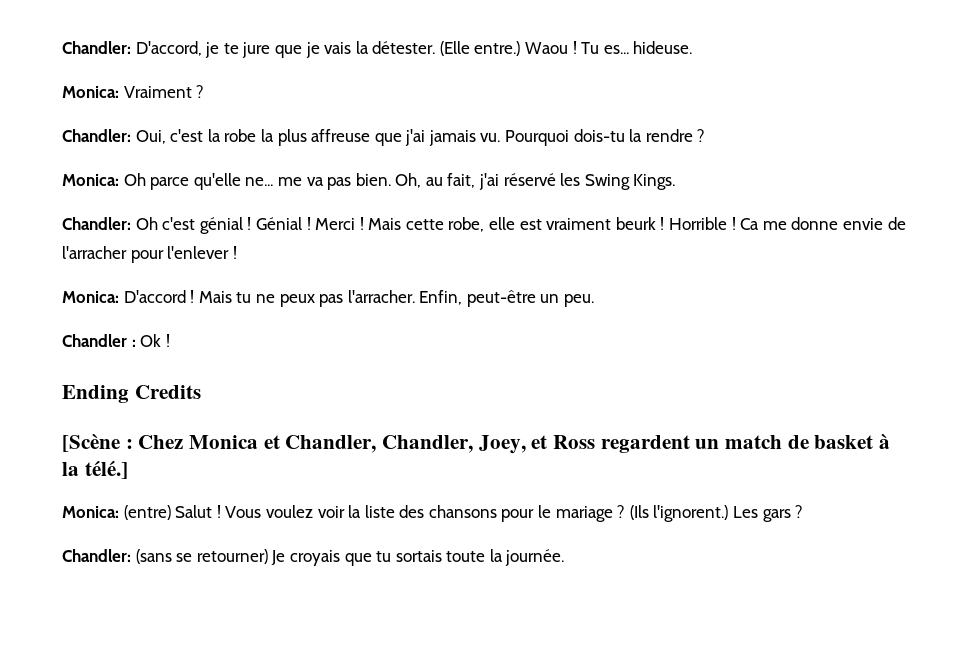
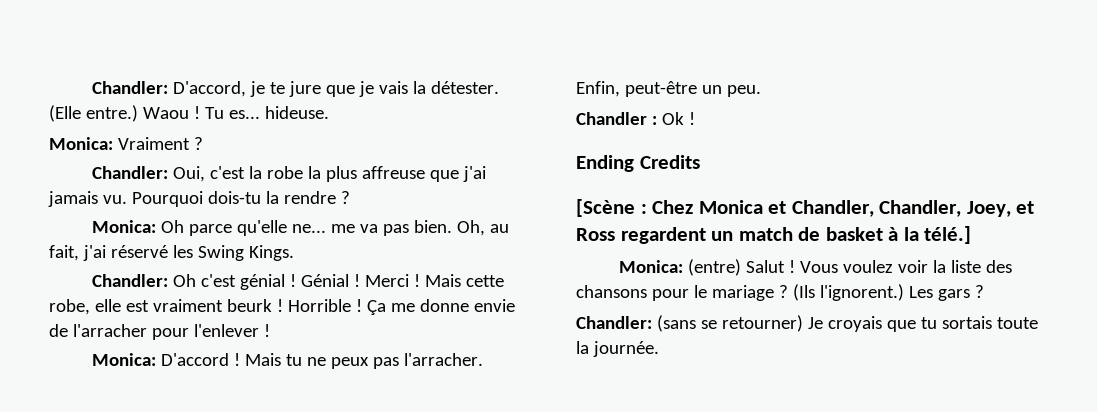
- Ca me donne envie de l'arracher pour l'enlever !
+ Ça me donne envie de l'arracher pour l'enlever !

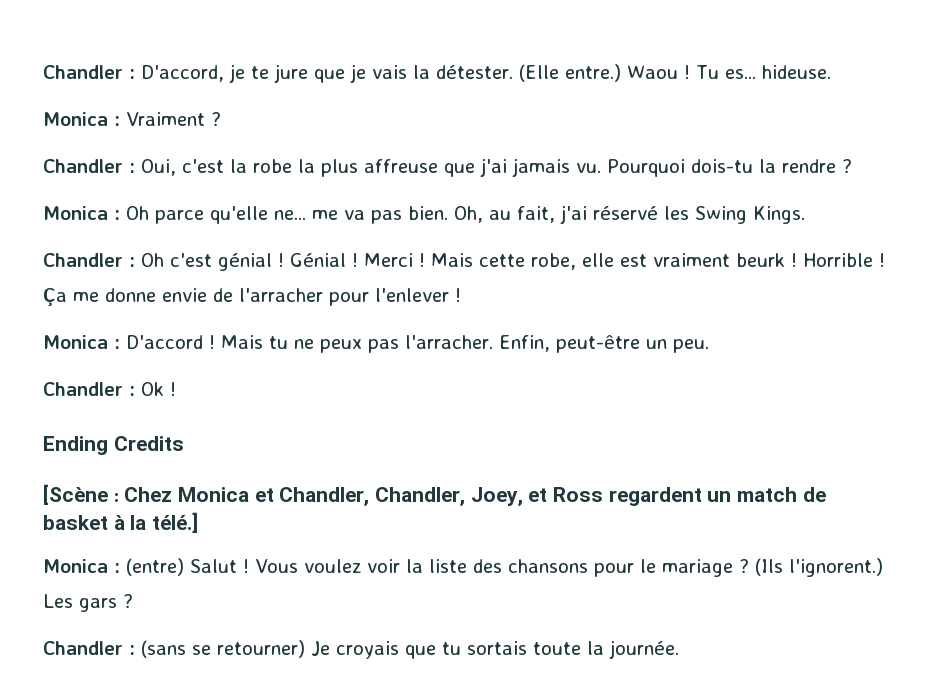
- Chandler: D'accord, je te jure que je vais la détester.
+ Chandler : D'accord, je te jure que je vais la détester.
- Monica: Vraiment ?
+ Monica : Vraiment ?
- Chandler: Oui, c'est la robe la plus affreuse que j'ai jamais vu.
+ Chandler : Oui, c'est la robe la plus affreuse que j'ai jamais vu.
- Monica: Oh parce qu'elle ne... me va pas bien.
+ Monica : Oh parce qu'elle ne... me va pas bien.
- Chandler: Oh c'est génial !
+ Chandler : Oh c'est génial !
- Monica: D'accord !
+ Monica : D'accord !
- Monica: (entre) Salut !
+ Monica : (entre) Salut !
- Chandler: (sans se retourner) Je croyais que tu sortais toute la journée.
+ Chandler : (sans se retourner) Je croyais que tu sortais toute la journée.

